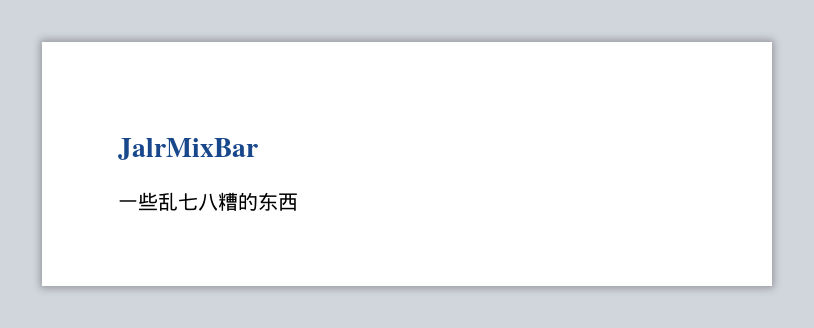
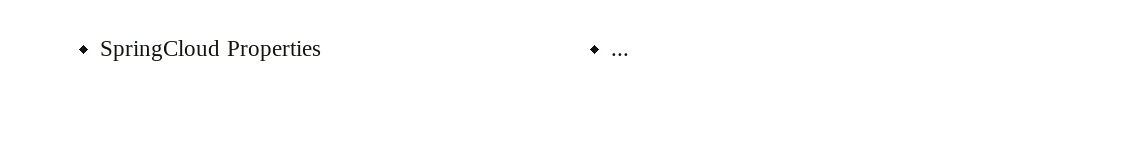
- JalrMixBar
- 一些乱七八糟的东西
+ SpringCloud Properties
+ ...

